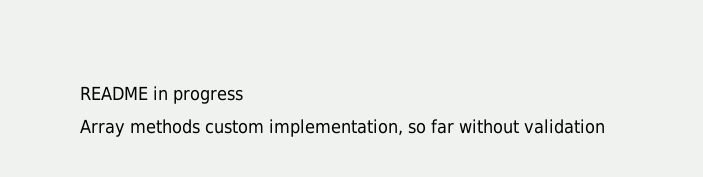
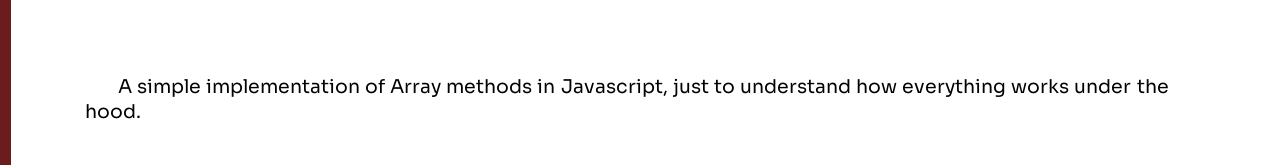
- README in progress
- Array methods custom implementation, so far without validation
+ A simple implementation of Array methods in Javascript, just to understand how everything works under the hood.

